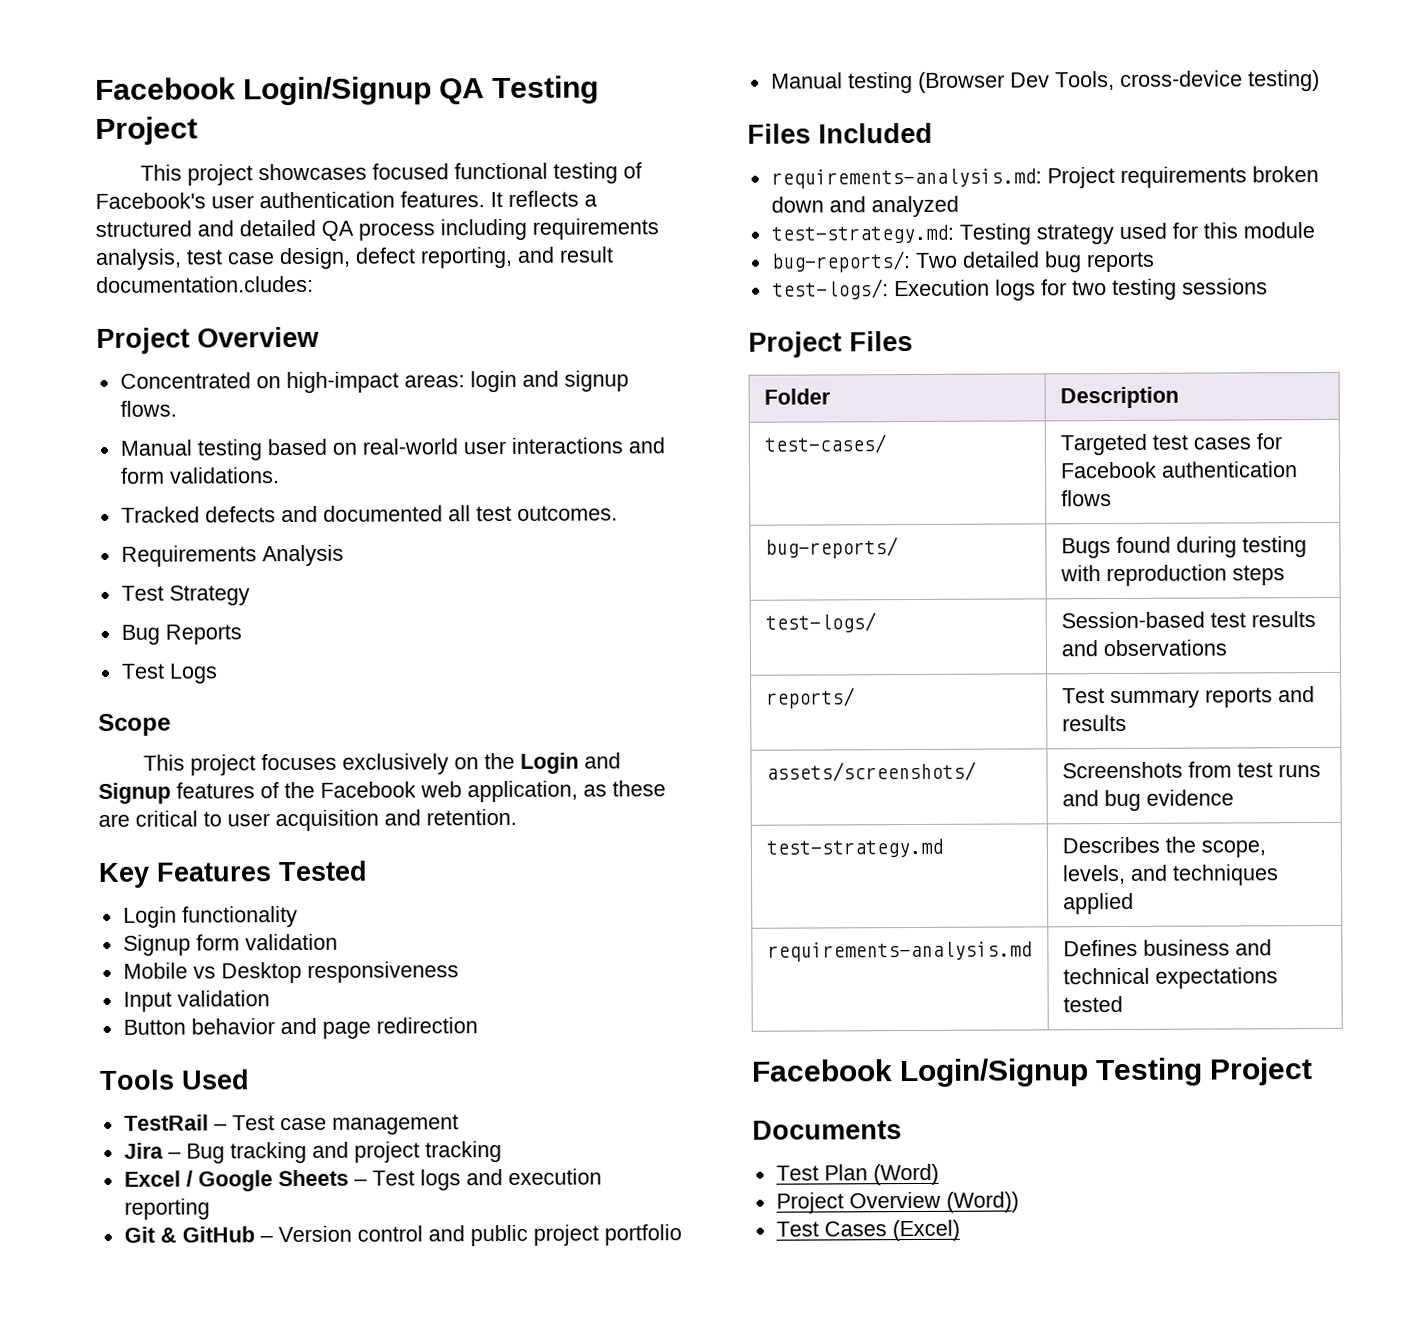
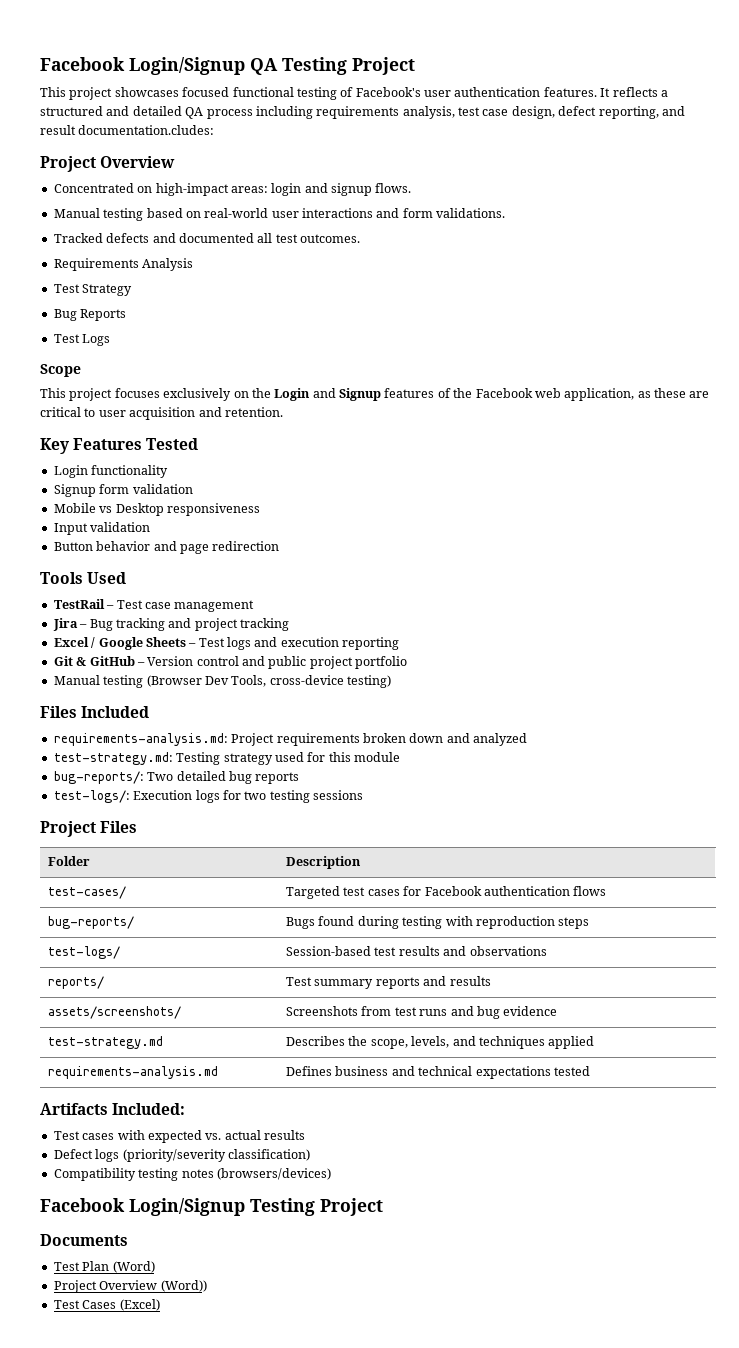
+ Artifacts Included:
+ Test cases with expected vs. actual results
+ Defect logs (priority/severity classification)
+ Compatibility testing notes (browsers/devices)

